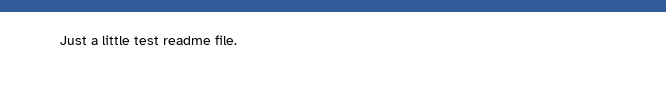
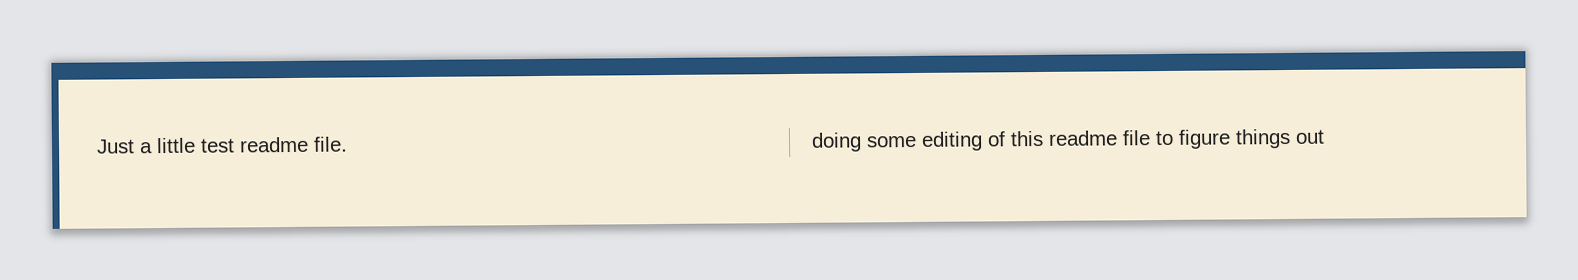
+ doing some editing of this readme file to figure things out

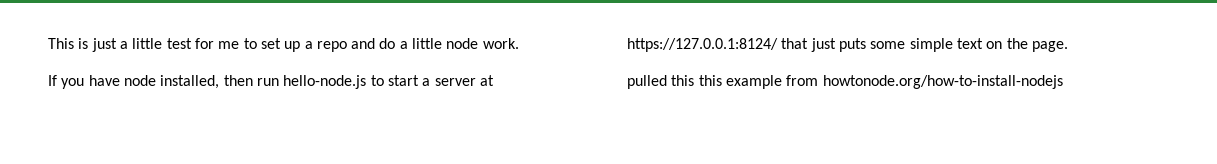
- Just a little test readme file.
- doing some editing of this readme file to figure things out
+ This is just a little test for me to set up a repo and do a little node work.
+ If you have node installed, then run hello-node.js to start a server at https://127.0.0.1:8124/ that just puts some simple text on the page.
+ pulled this this example from howtonode.org/how-to-install-nodejs

